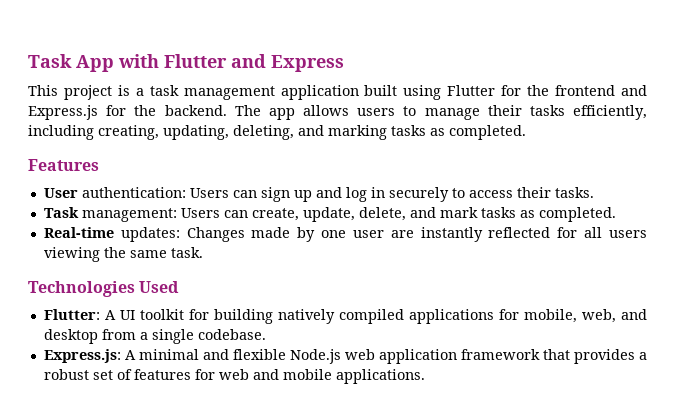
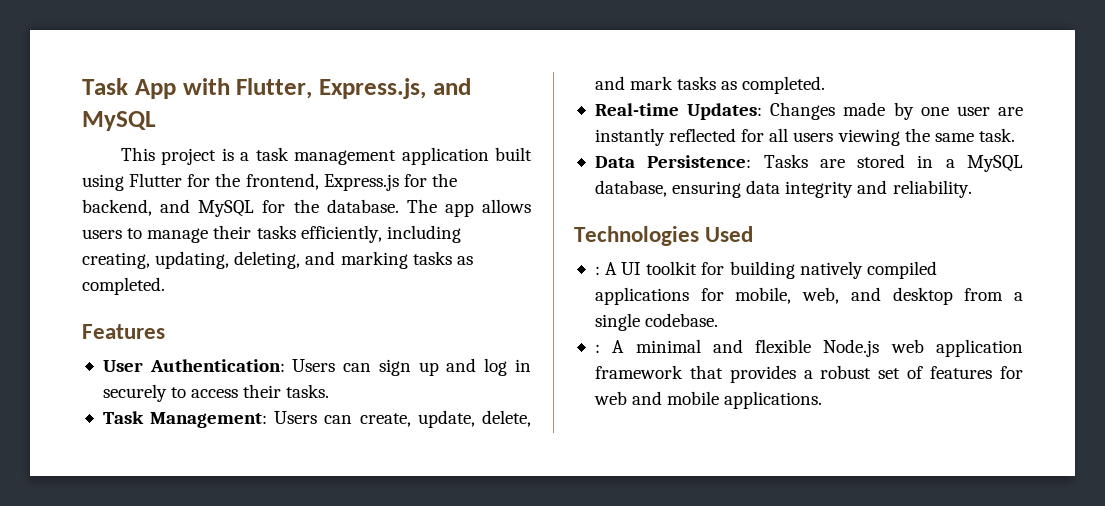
- Task App with Flutter and Express
+ Task App with Flutter, Express.js, and MySQL
- This project is a task management application built using Flutter for the frontend and Express.js for the backend.
+ This project is a task management application built using Flutter for the frontend, Express.js for the backend, and MySQL for the database.
- User authentication: Users can sign up and log in securely to access their tasks.
+ User Authentication: Users can sign up and log in securely to access their tasks.
- Task management: Users can create, update, delete, and mark tasks as completed.
+ Task Management: Users can create, update, delete, and mark tasks as completed.
- Real-time updates: Changes made by one user are instantly reflected for all users viewing the same task.
+ Real-time Updates: Changes made by one user are instantly reflected for all users viewing the same task.
+ Data Persistence: Tasks are stored in a MySQL database, ensuring data integrity and reliability.
- Flutter: A UI toolkit for building natively compiled applications for mobile, web, and desktop from a single codebase.
+ : A UI toolkit for building natively compiled applications for mobile, web, and desktop from a single codebase.
- Express.js: A minimal and flexible Node.js web application framework that provides a robust set of features for web and mobile applications.
+ : A minimal and flexible Node.js web application framework that provides a robust set of features for web and mobile applications.

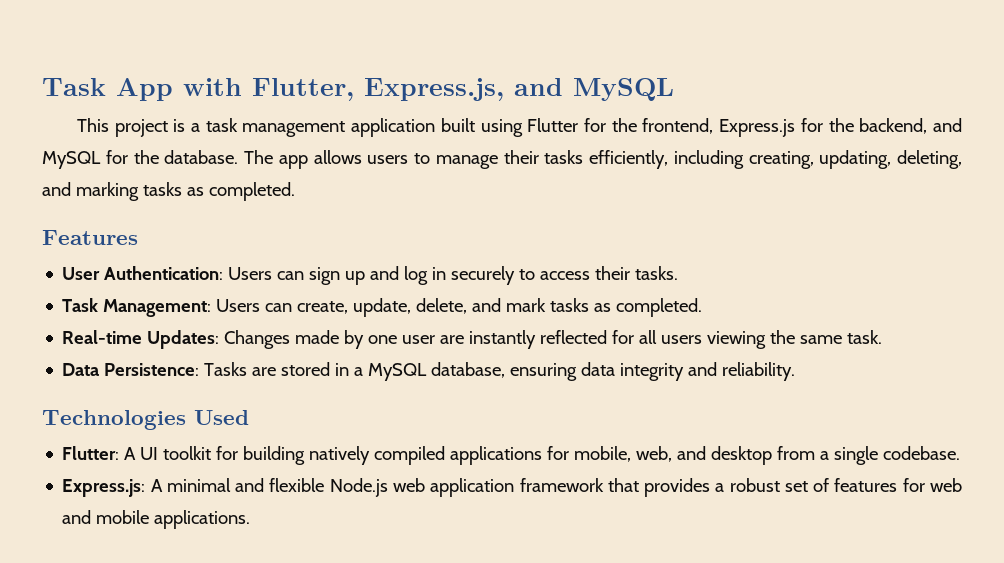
- : A UI toolkit for building natively compiled applications for mobile, web, and desktop from a single codebase.
+ Flutter: A UI toolkit for building natively compiled applications for mobile, web, and desktop from a single codebase.
- : A minimal and flexible Node.js web application framework that provides a robust set of features for web and mobile applications.
+ Express.js: A minimal and flexible Node.js web application framework that provides a robust set of features for web and mobile applications.

